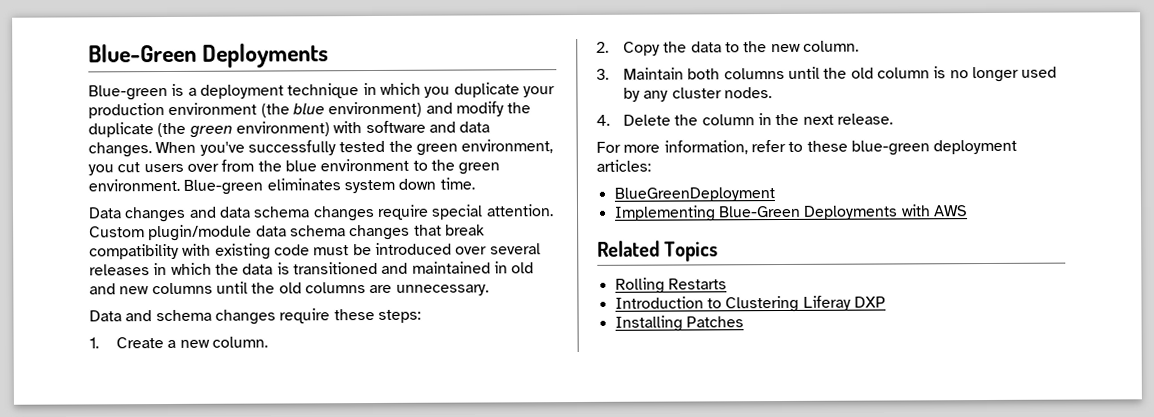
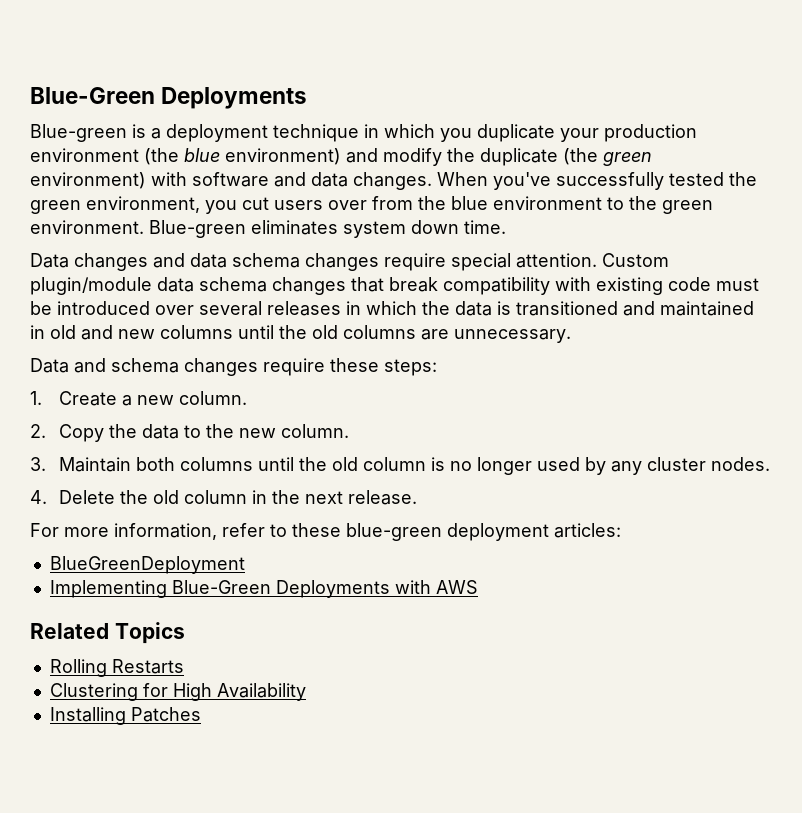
- 4. Delete the column in the next release.
+ 4. Delete the old column in the next release.
- Introduction to Clustering Liferay DXP
+ Clustering for High Availability

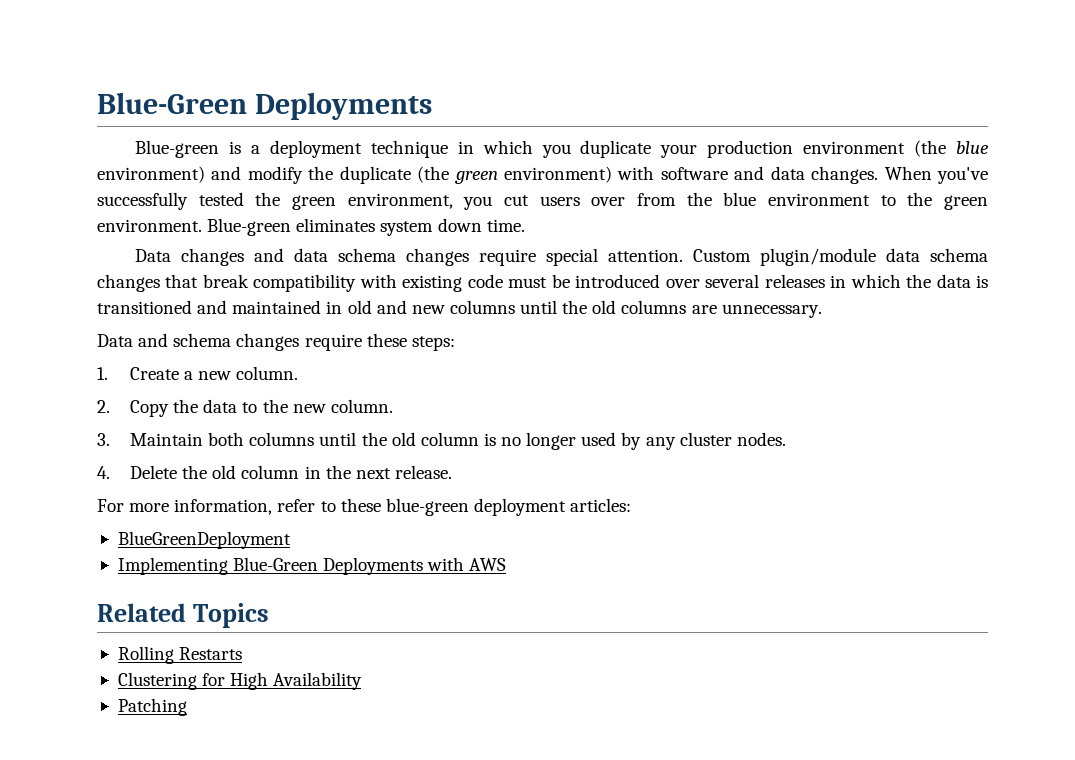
- Installing Patches
+ Patching

